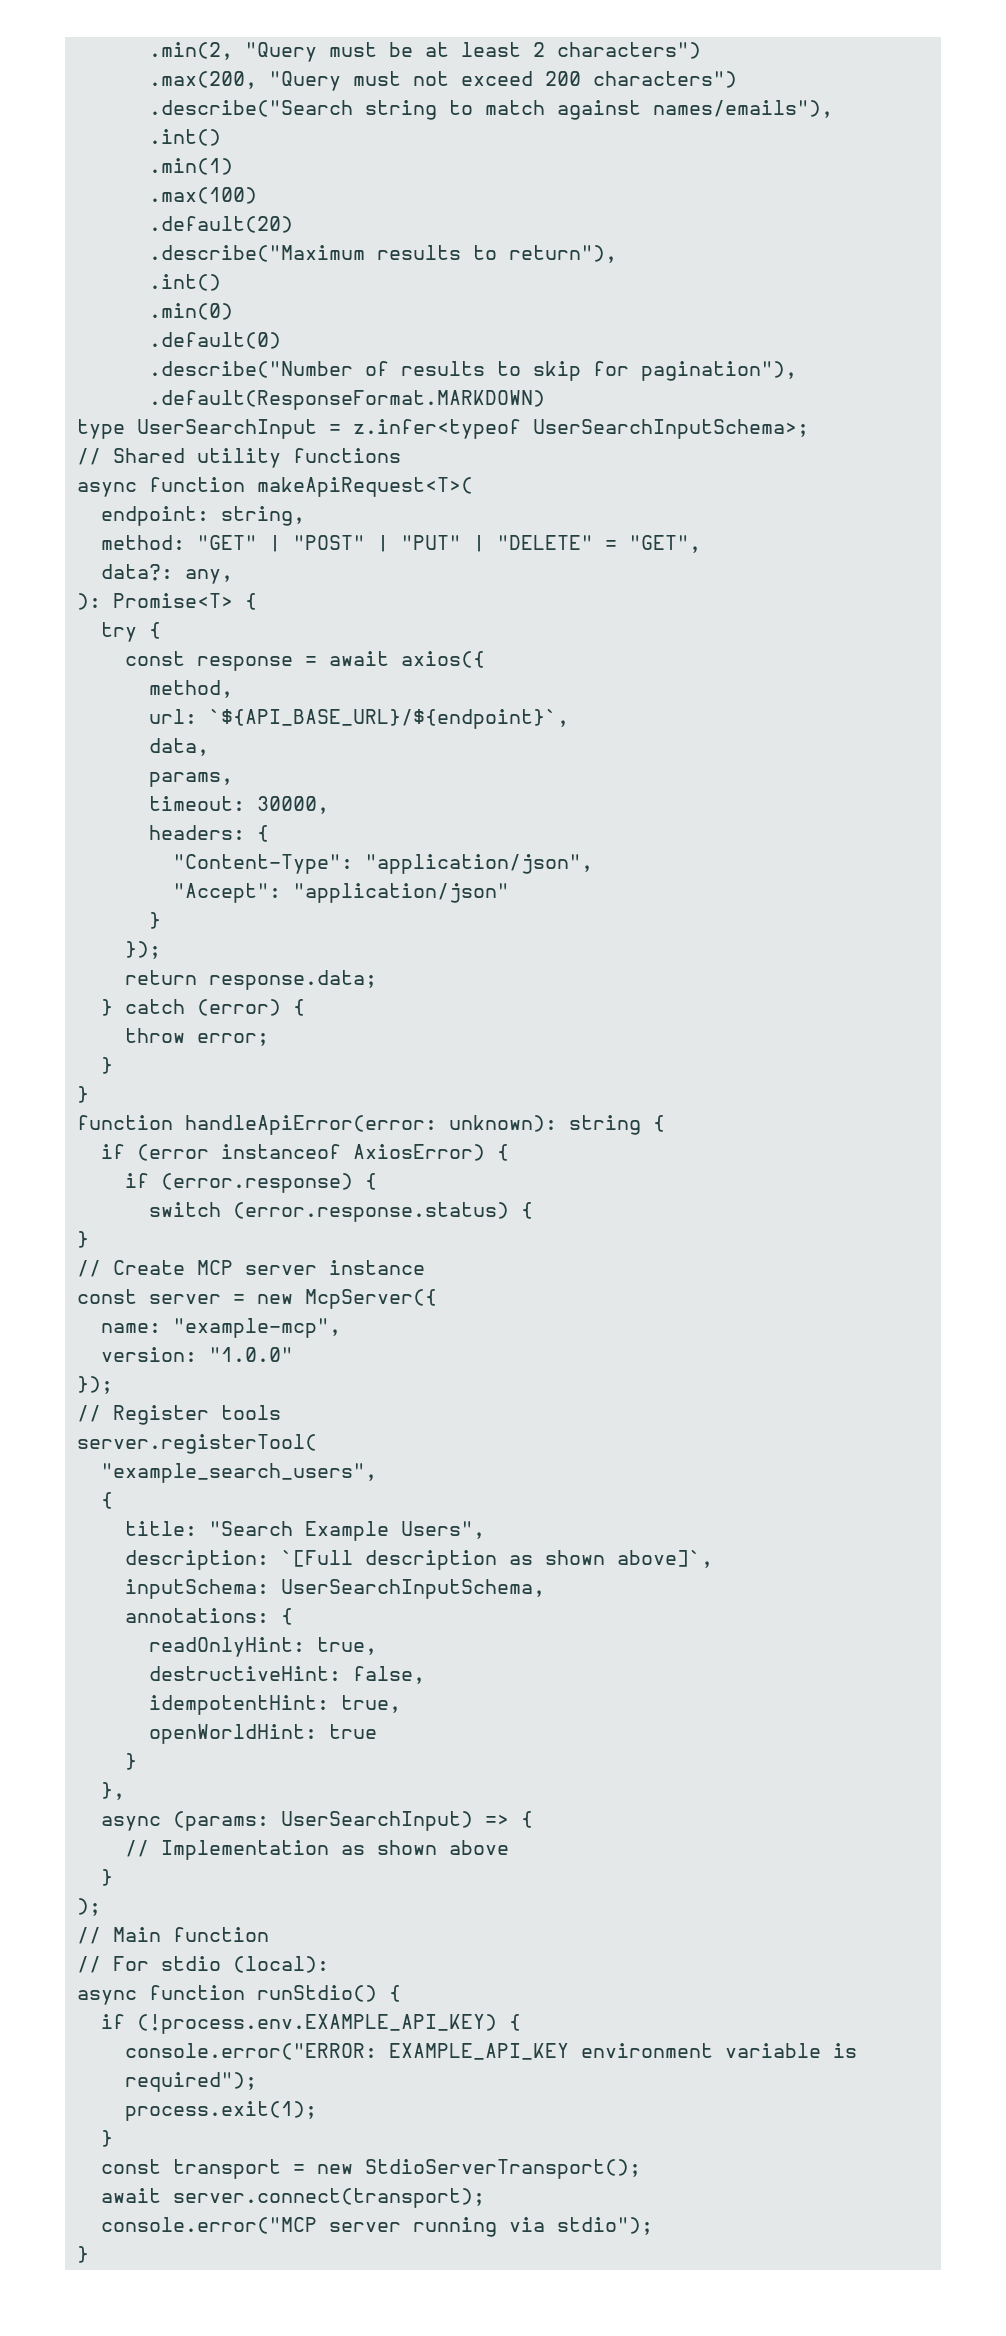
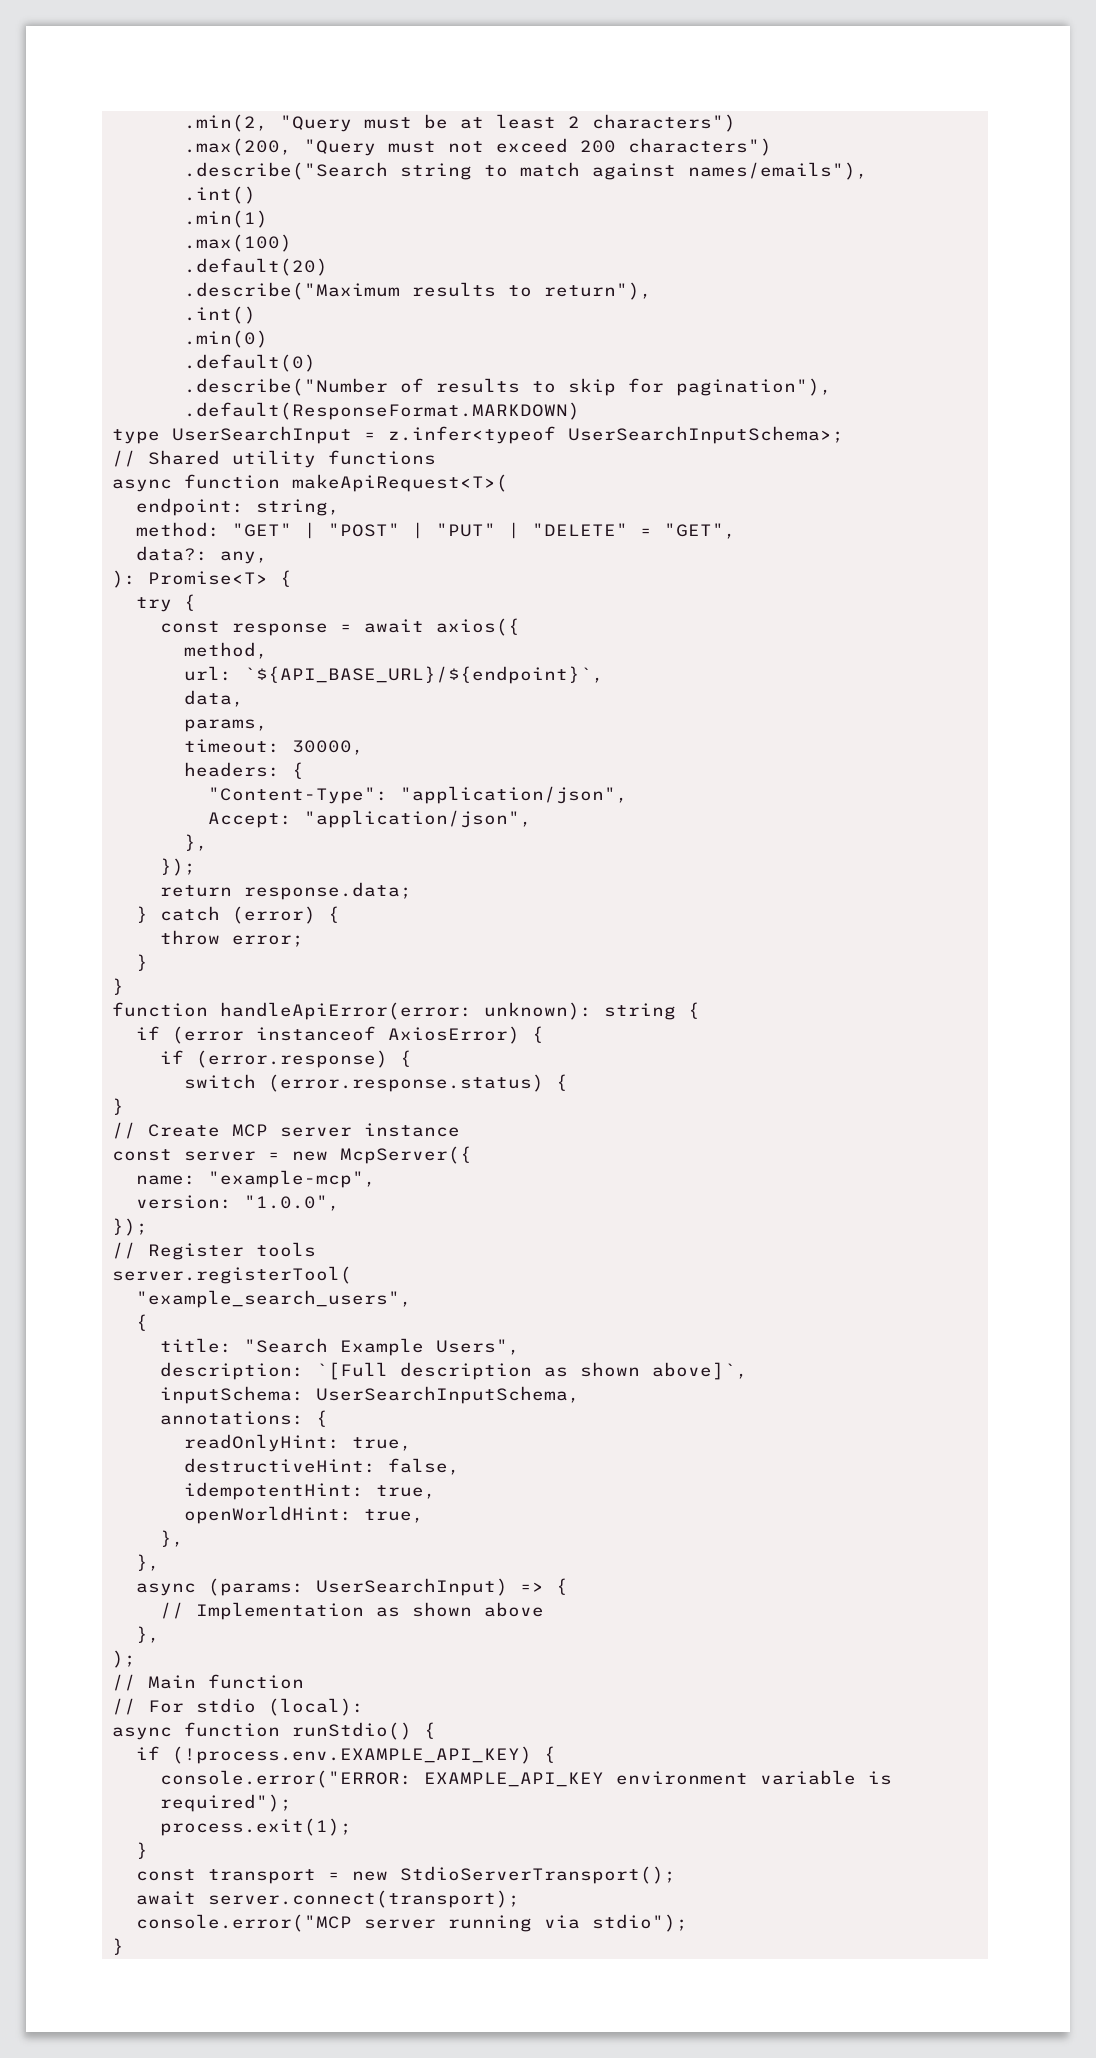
- "Accept": "application/json"
- }
+ Accept: "application/json",
+ },
- version: "1.0.0"
+ version: "1.0.0",
- openWorldHint: true
- }
+ openWorldHint: true,
+ },
  // Implementation as shown above
- }
+ },

